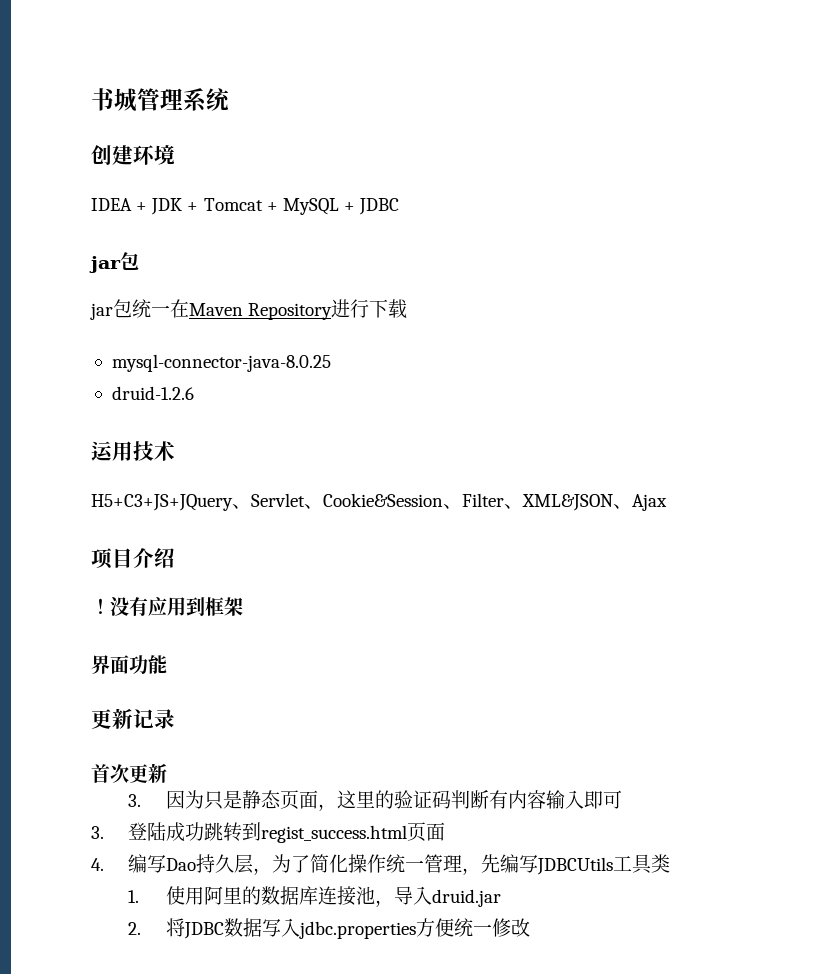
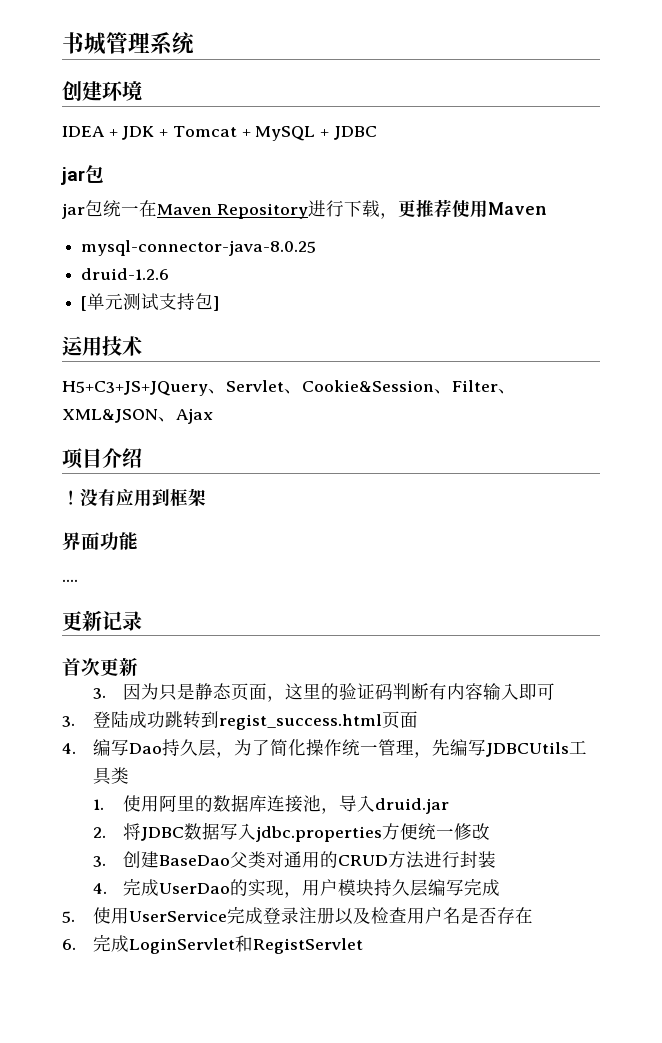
- jar包统一在Maven Repository进行下载
+ jar包统一在Maven Repository进行下载，更推荐使用Maven
  mysql-connector-java-8.0.25
  druid-1.2.6
+ [单元测试支持包]
+ ....
+ 3.创建BaseDao父类对通用的CRUD方法进行封装
+ 4.完成UserDao的实现，用户模块持久层编写完成
+ 5.使用UserService完成登录注册以及检查用户名是否存在
+ 6.完成LoginServlet和RegistServlet

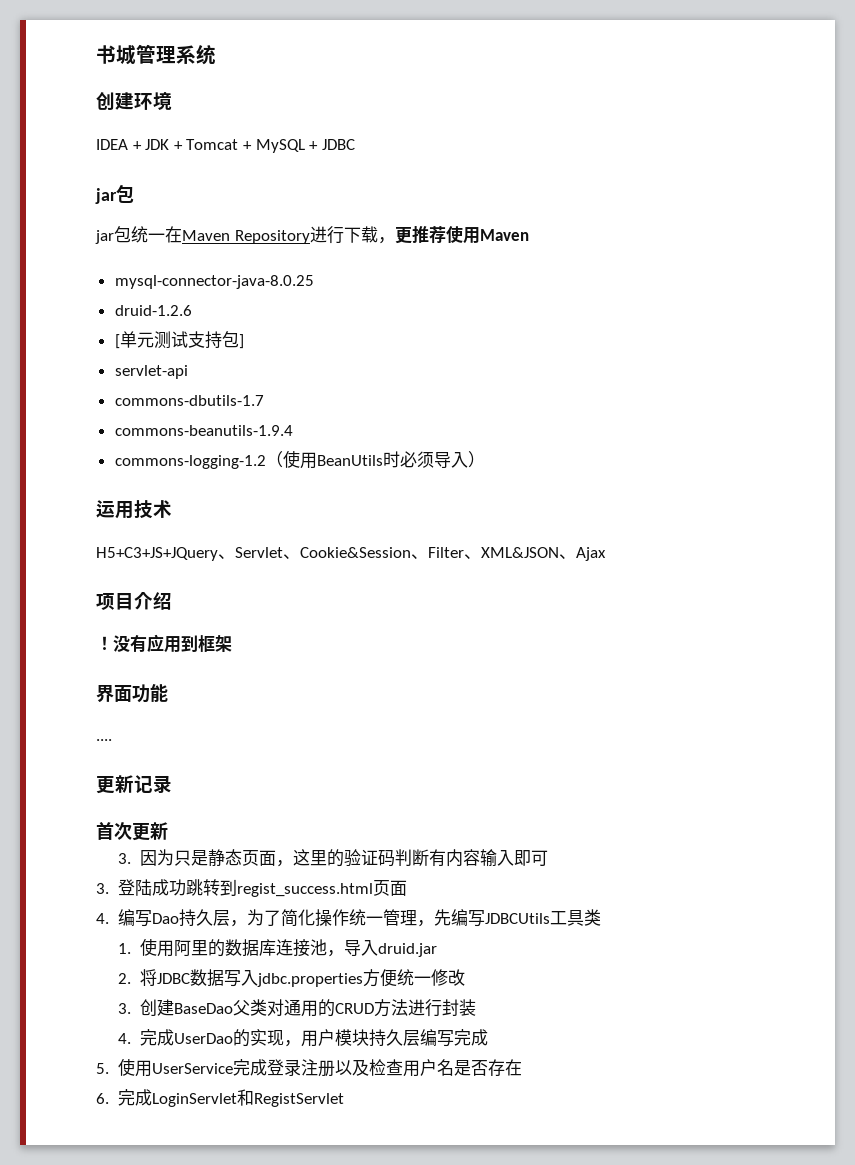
+ servlet-api
+ commons-dbutils-1.7
+ commons-beanutils-1.9.4
+ commons-logging-1.2（使用BeanUtils时必须导入）

